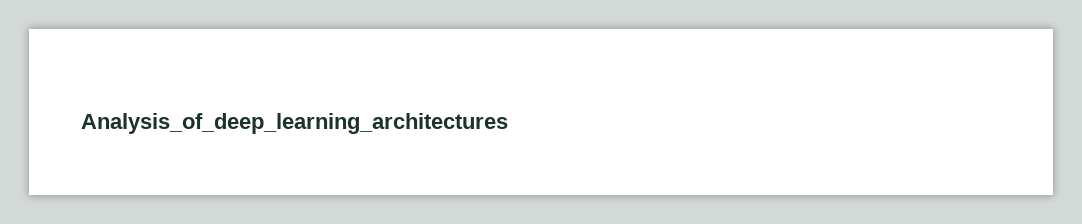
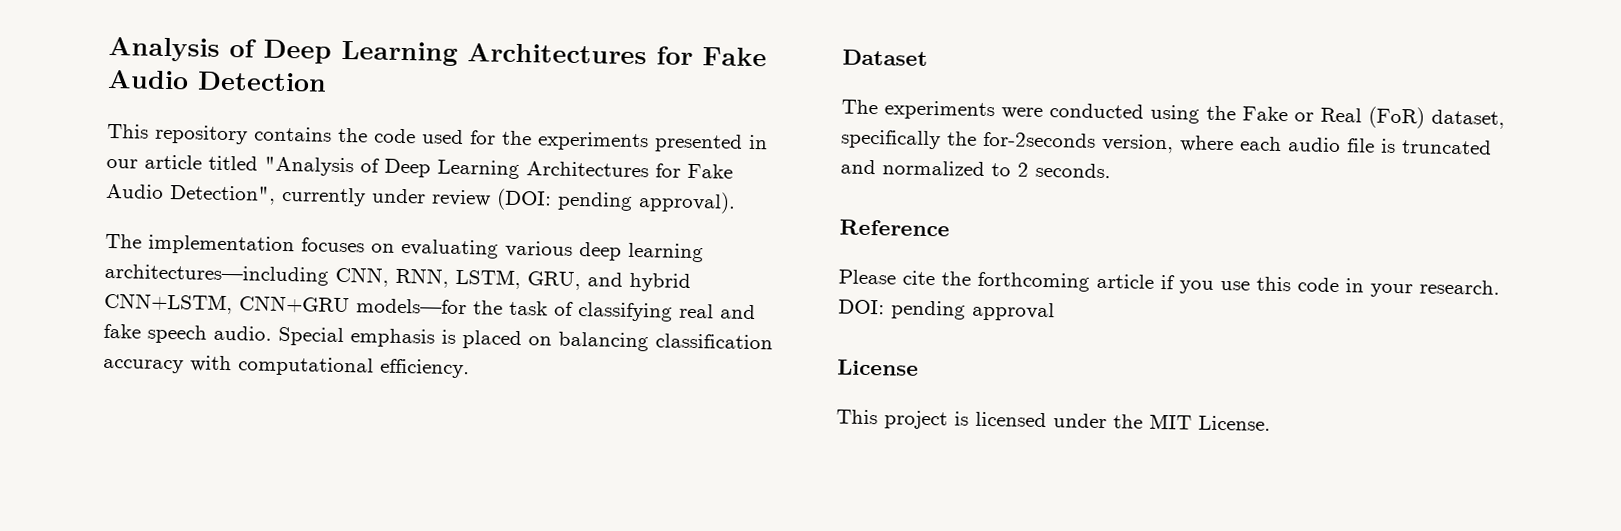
- Analysis_of_deep_learning_architectures
+ Analysis of Deep Learning Architectures for Fake Audio Detection
+ This repository contains the code used for the experiments presented in our article titled "Analysis of Deep Learning Architectures for Fake Audio Detection", currently under review (DOI: pending approval).
+ The implementation focuses on evaluating various deep learning architectures—including CNN, RNN, LSTM, GRU, and hybrid CNN+LSTM, CNN+GRU models—for the task of classifying real and fake speech audio. Special emphasis is placed on balancing classification accuracy with computational efficiency.
+ Dataset
+ The experiments were conducted using the Fake or Real (FoR) dataset, specifically the for-2seconds version, where each audio file is truncated and normalized to 2 seconds.
+ Reference
+ Please cite the forthcoming article if you use this code in your research. DOI: pending approval
+ License
+ This project is licensed under the MIT License.

